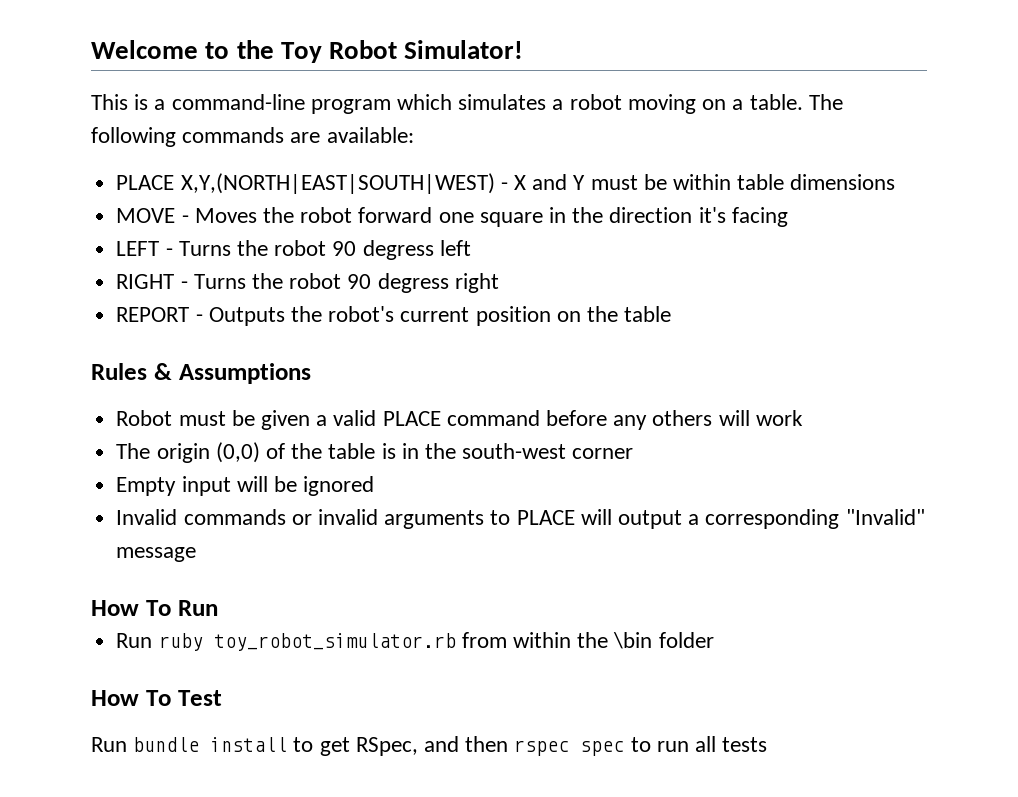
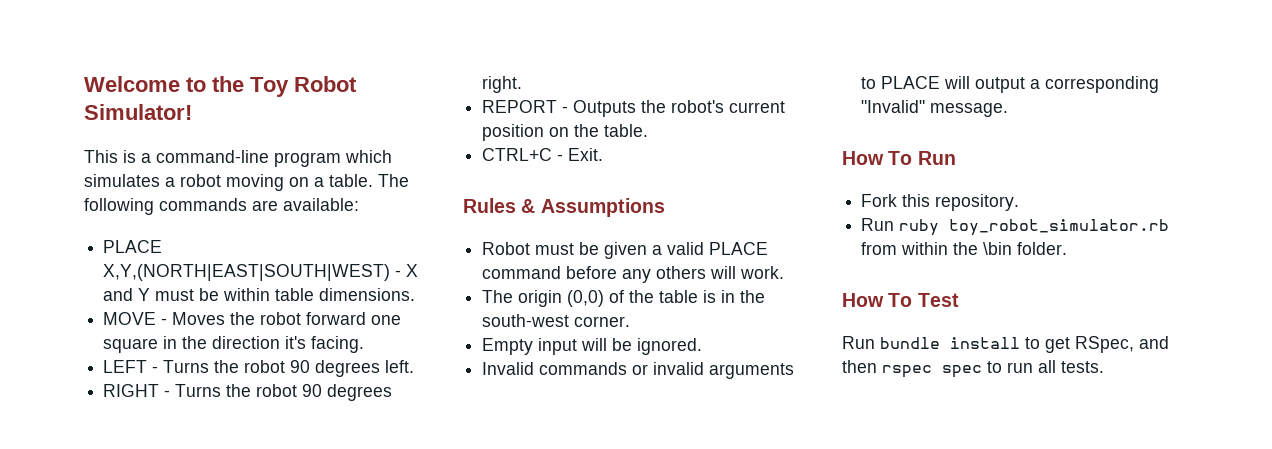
- PLACE X,Y,(NORTH|EAST|SOUTH|WEST) - X and Y must be within table dimensions
+ PLACE X,Y,(NORTH|EAST|SOUTH|WEST) - X and Y must be within table dimensions.
- MOVE - Moves the robot forward one square in the direction it's facing
+ MOVE - Moves the robot forward one square in the direction it's facing.
- LEFT - Turns the robot 90 degress left
+ LEFT - Turns the robot 90 degrees left.
- RIGHT - Turns the robot 90 degress right
+ RIGHT - Turns the robot 90 degrees right.
- REPORT - Outputs the robot's current position on the table
+ REPORT - Outputs the robot's current position on the table.
+ CTRL+C - Exit.
- Robot must be given a valid PLACE command before any others will work
+ Robot must be given a valid PLACE command before any others will work.
- The origin (0,0) of the table is in the south-west corner
+ The origin (0,0) of the table is in the south-west corner.
- Empty input will be ignored
+ Empty input will be ignored.
- Invalid commands or invalid arguments to PLACE will output a corresponding "Invalid" message
+ Invalid commands or invalid arguments to PLACE will output a corresponding "Invalid" message.
+ Fork this repository.
- Run ruby toy_robot_simulator.rb from within the \bin folder
+ Run ruby toy_robot_simulator.rb from within the \bin folder.
- Run bundle install to get RSpec, and then rspec spec to run all tests
+ Run bundle install to get RSpec, and then rspec spec to run all tests.

